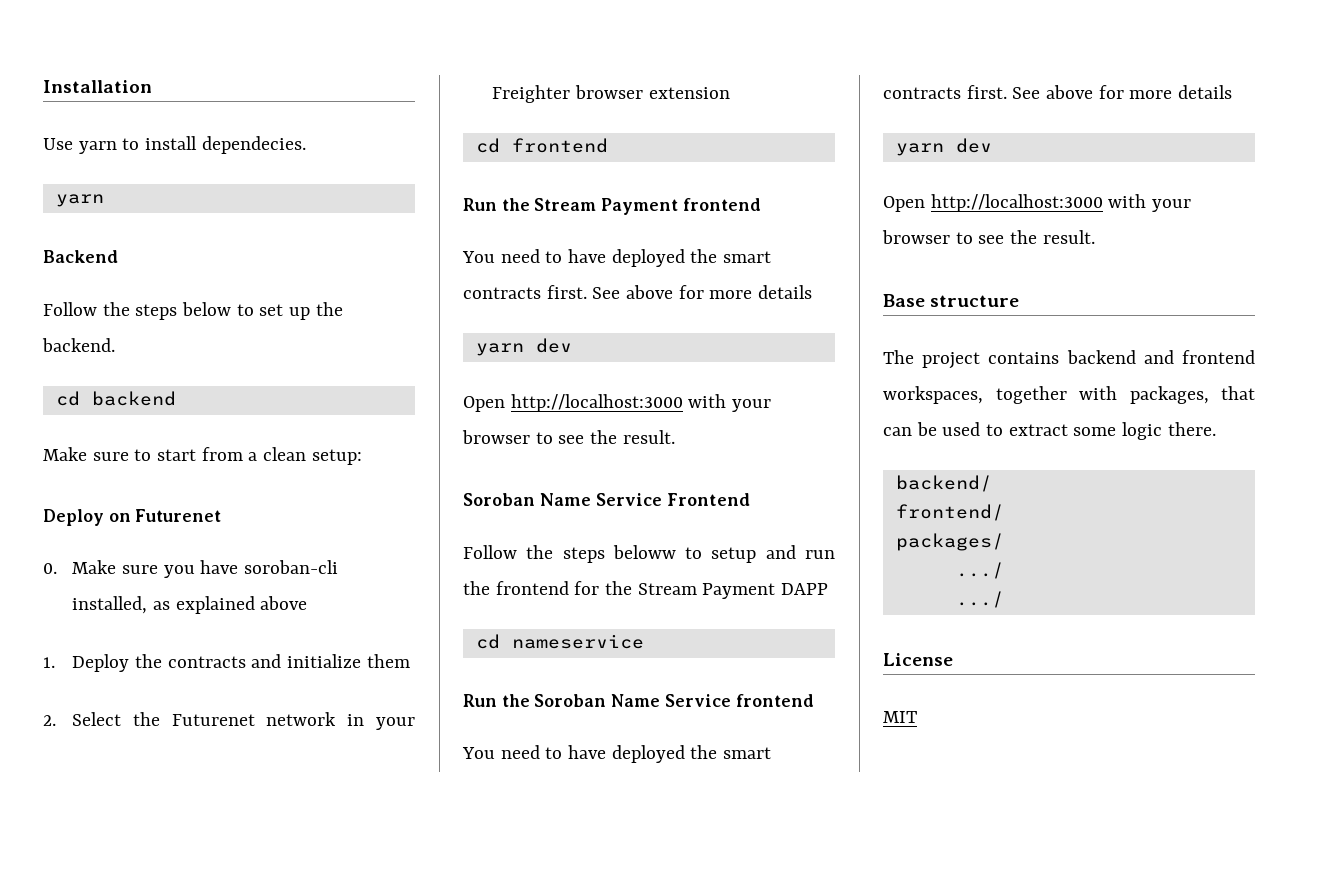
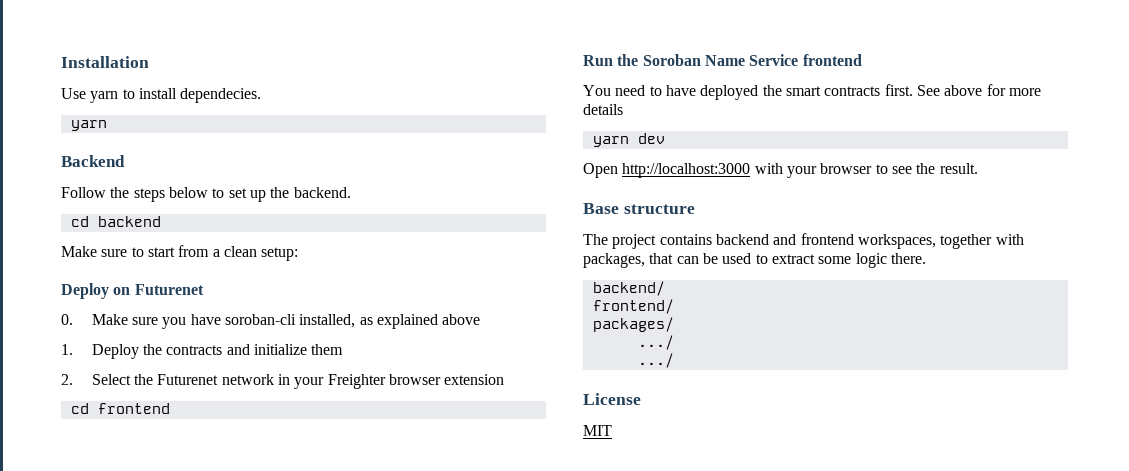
- Run the Stream Payment frontend
- You need to have deployed the smart contracts first. See above for more details
- yarn dev
- Open http://localhost:3000 with your browser to see the result.
- Soroban Name Service Frontend
- Follow the steps beloww to setup and run the frontend for the Stream Payment DAPP
- cd nameservice

